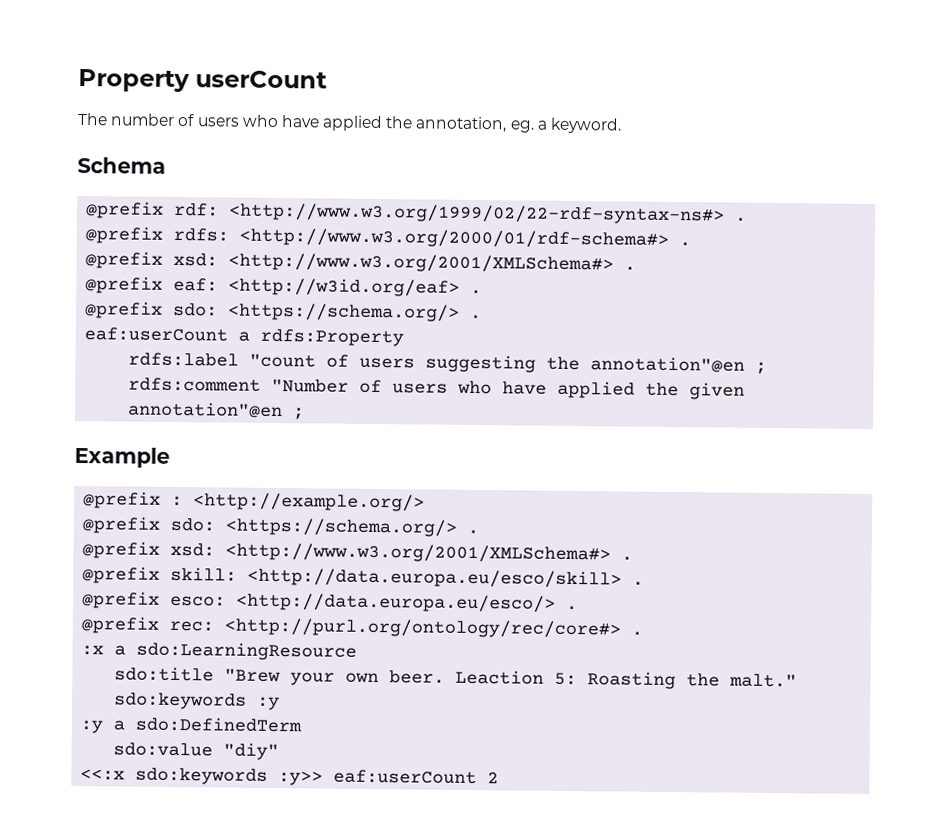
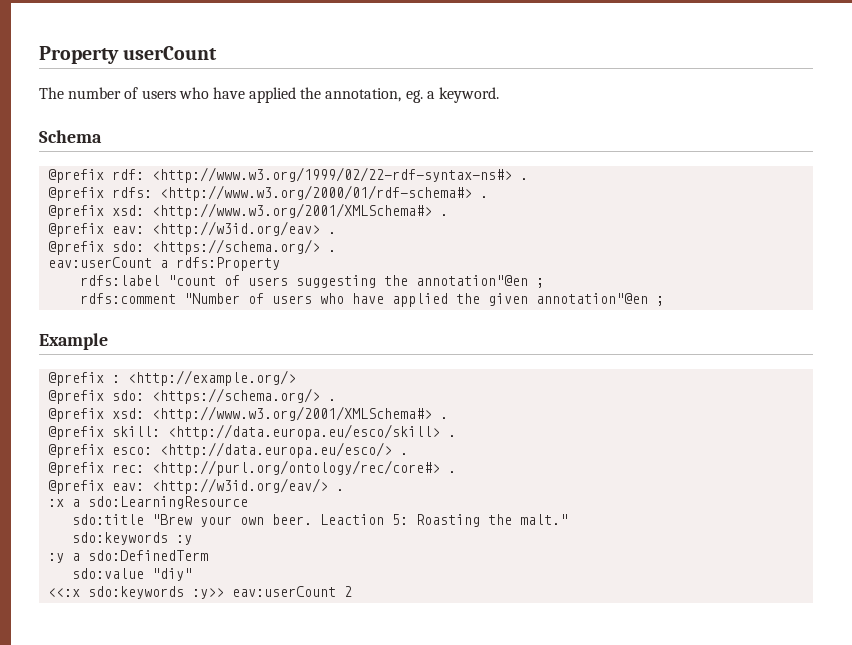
- @prefix eaf: <http://w3id.org/eaf> .
+ @prefix eav: <http://w3id.org/eav> .
- eaf:userCount a rdfs:Property
+ eav:userCount a rdfs:Property
+ @prefix eav: <http://w3id.org/eav/> .
- <<:x sdo:keywords :y>> eaf:userCount 2
+ <<:x sdo:keywords :y>> eav:userCount 2

